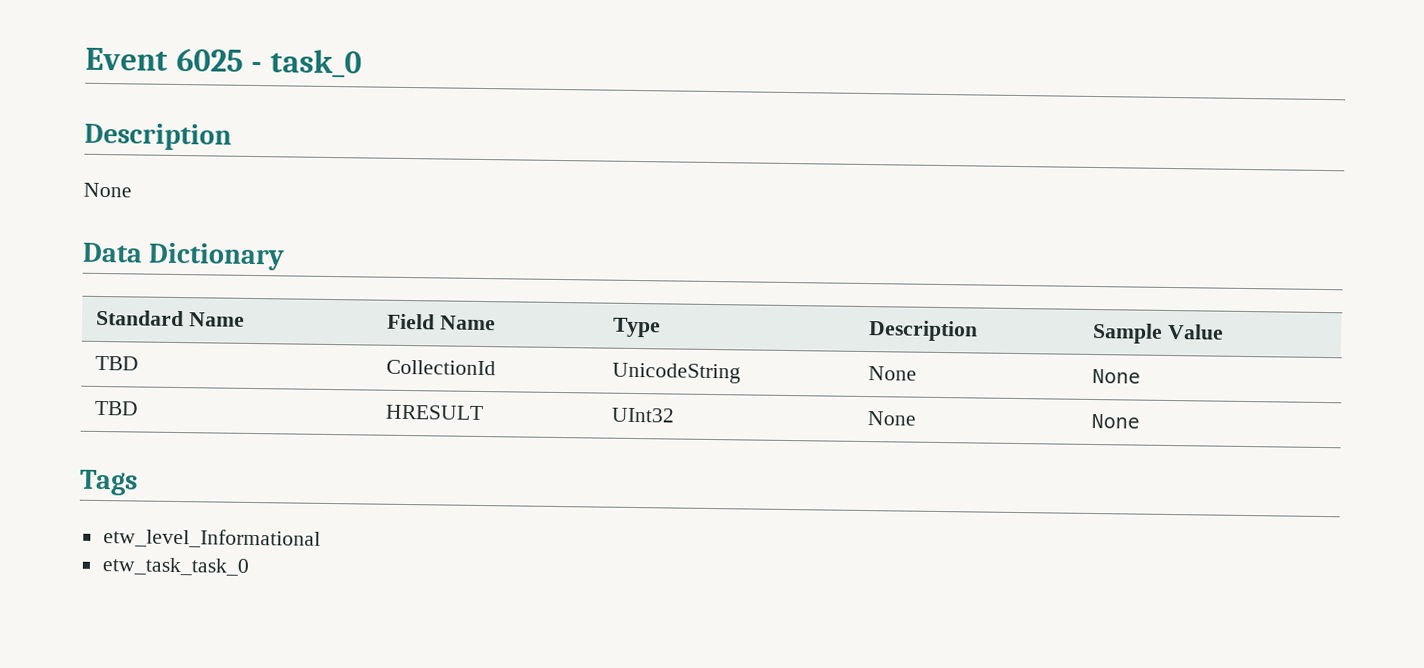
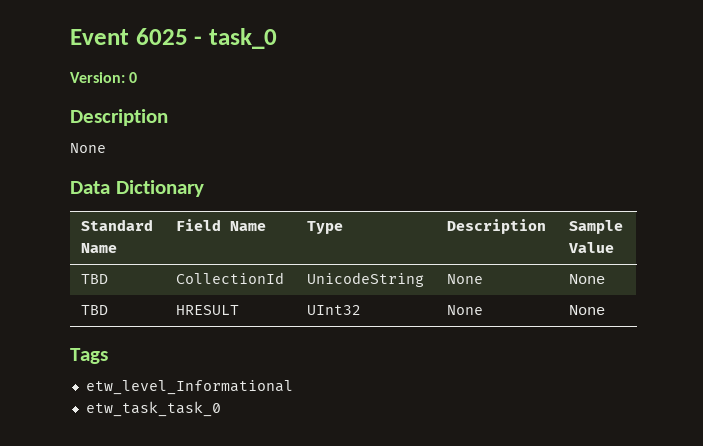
+ Version: 0

